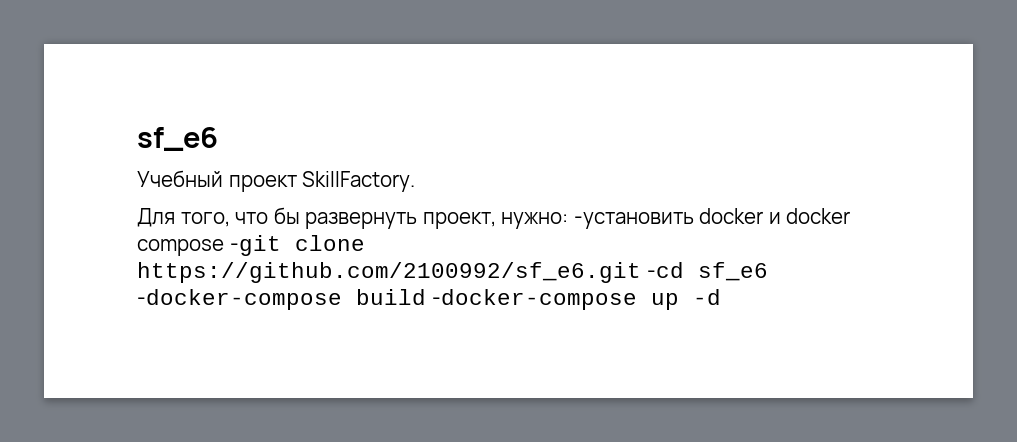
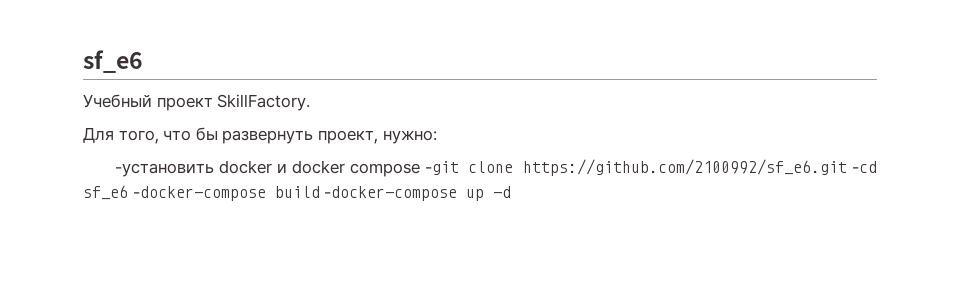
- Для того, что бы развернуть проект, нужно: -установить docker и docker compose -git clone https://github.com/2100992/sf_e6.git -cd sf_e6 -docker-compose build -docker-compose up -d
+ Для того, что бы развернуть проект, нужно:
+ -установить docker и docker compose -git clone https://github.com/2100992/sf_e6.git -cd sf_e6 -docker-compose build -docker-compose up -d

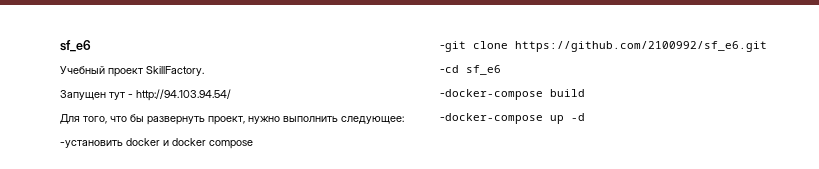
+ Запущен тут - http://94.103.94.54/
- Для того, что бы развернуть проект, нужно:
+ Для того, что бы развернуть проект, нужно выполнить следующее:
- -установить docker и docker compose -git clone https://github.com/2100992/sf_e6.git -cd sf_e6 -docker-compose build -docker-compose up -d
+ -установить docker и docker compose
+ -git clone https://github.com/2100992/sf_e6.git
+ -cd sf_e6
+ -docker-compose build
+ -docker-compose up -d

